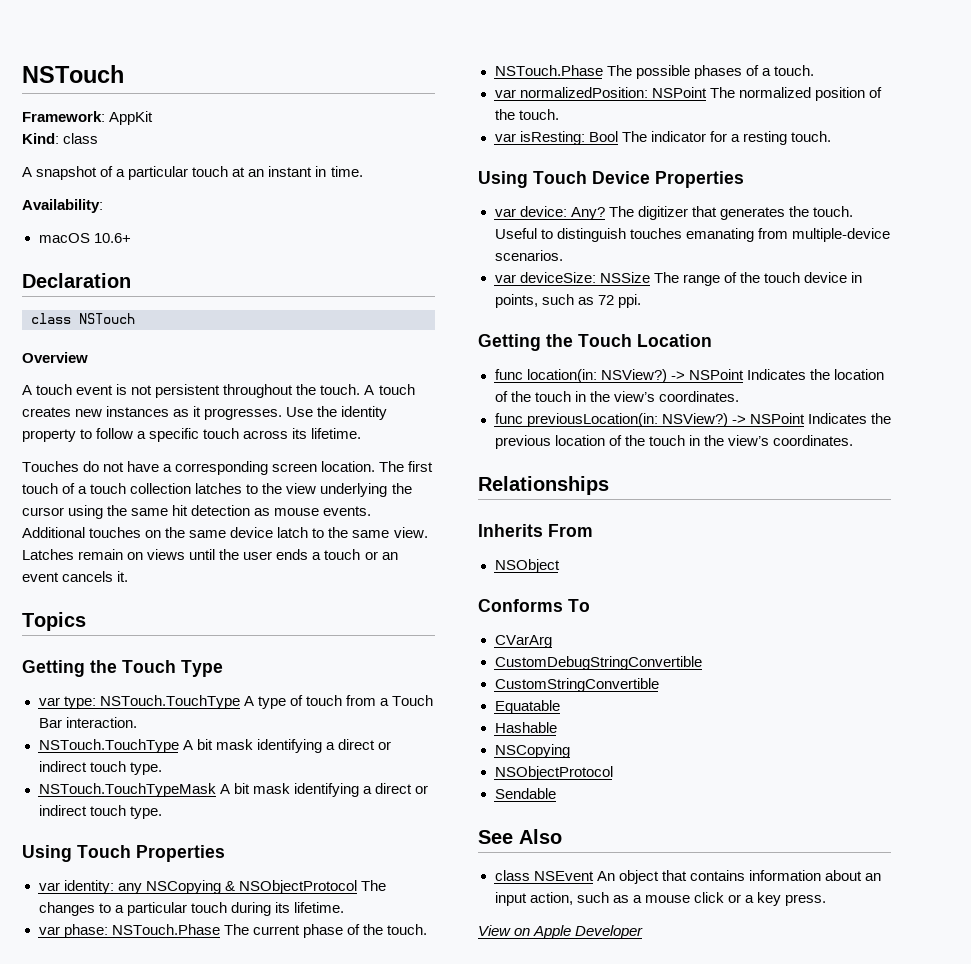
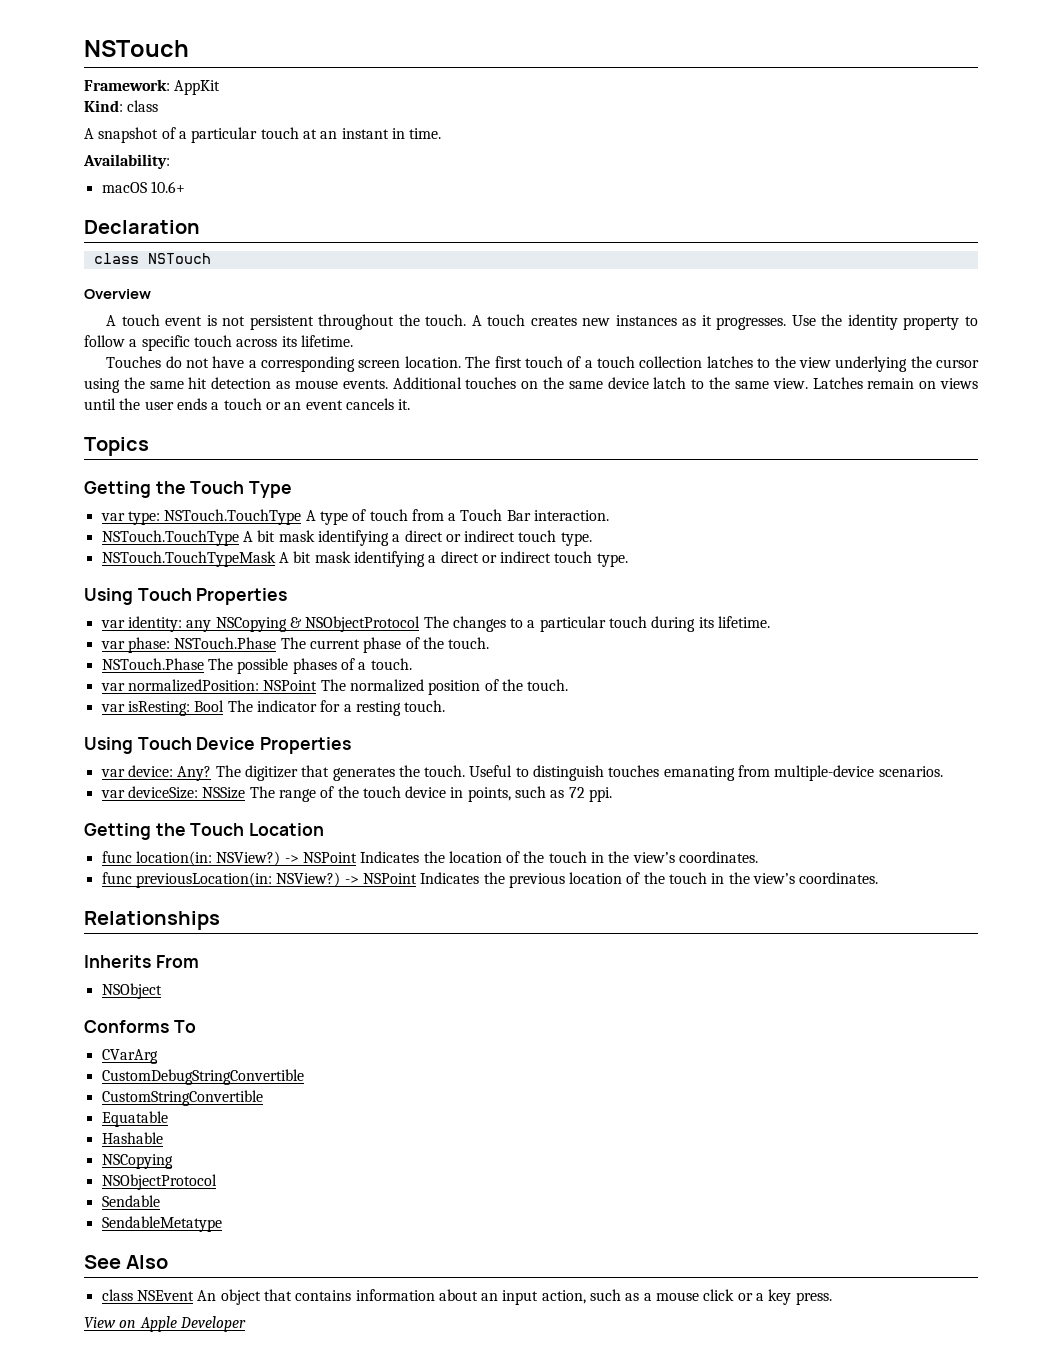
+ SendableMetatype

